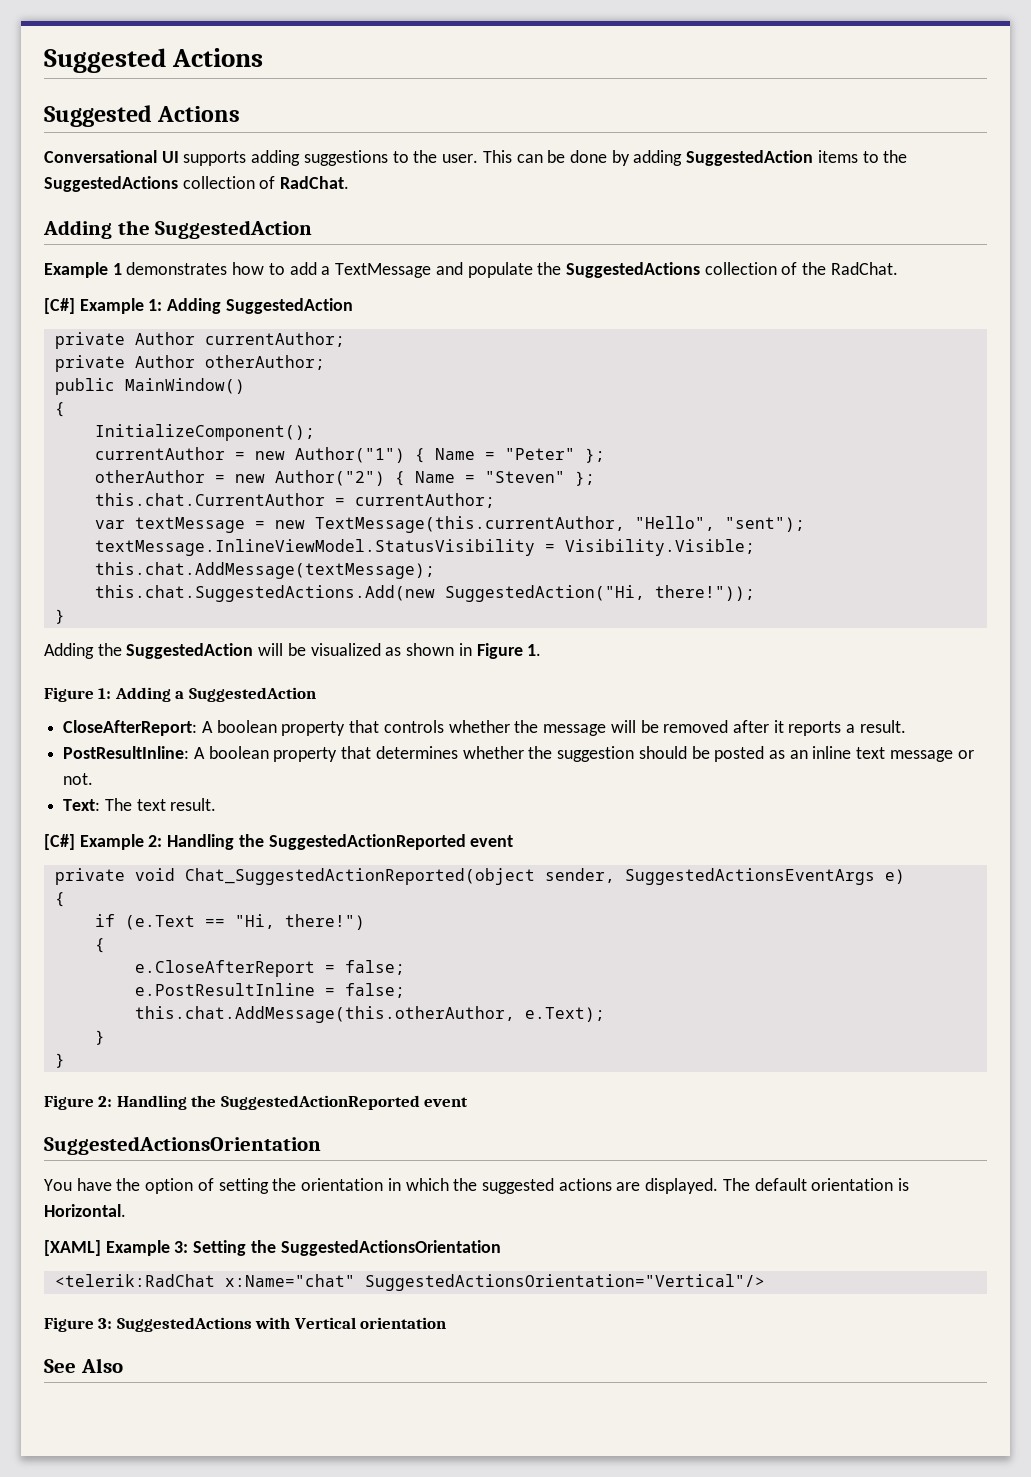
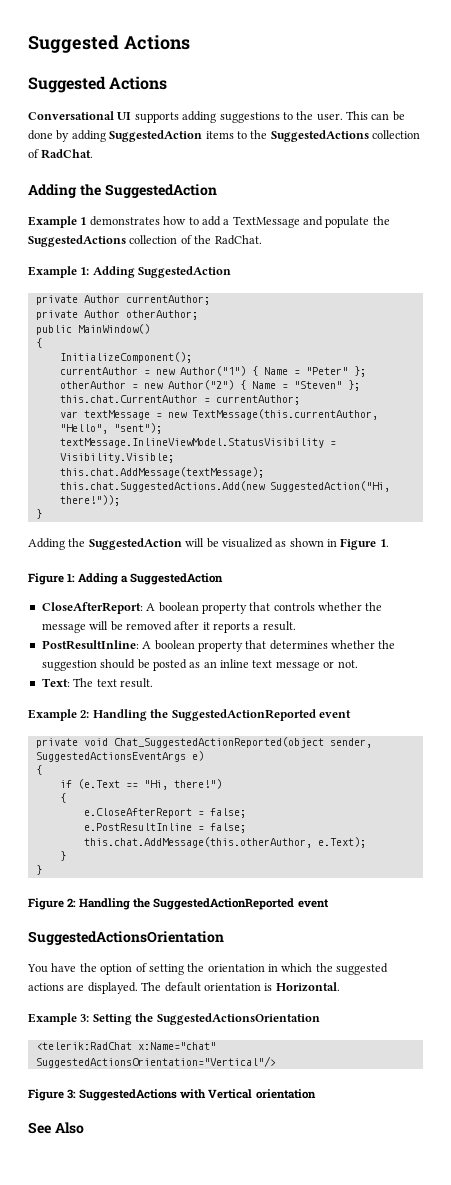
- [C#] Example 1: Adding SuggestedAction
+ Example 1: Adding SuggestedAction
- [C#] Example 2: Handling the SuggestedActionReported event
+ Example 2: Handling the SuggestedActionReported event
- [XAML] Example 3: Setting the SuggestedActionsOrientation
+ Example 3: Setting the SuggestedActionsOrientation

